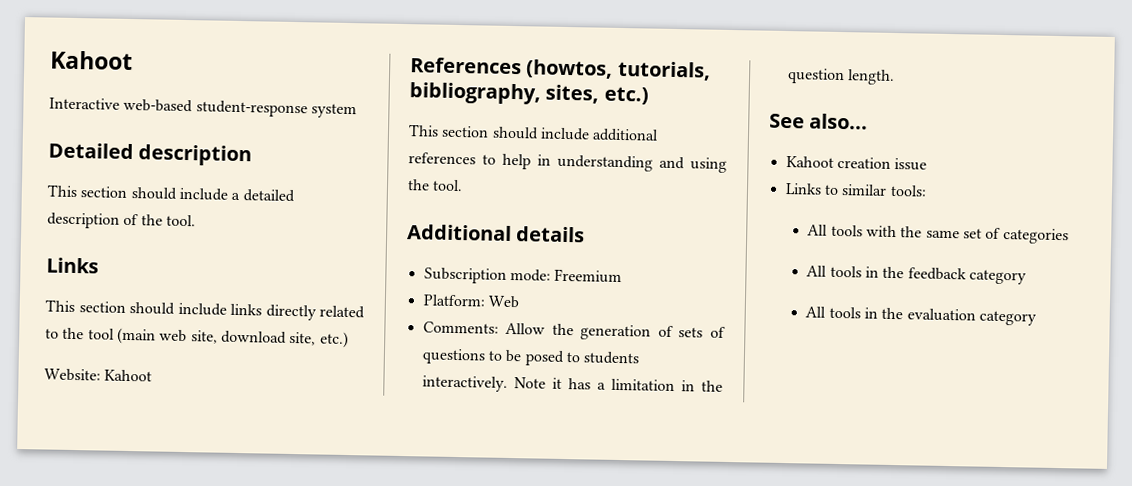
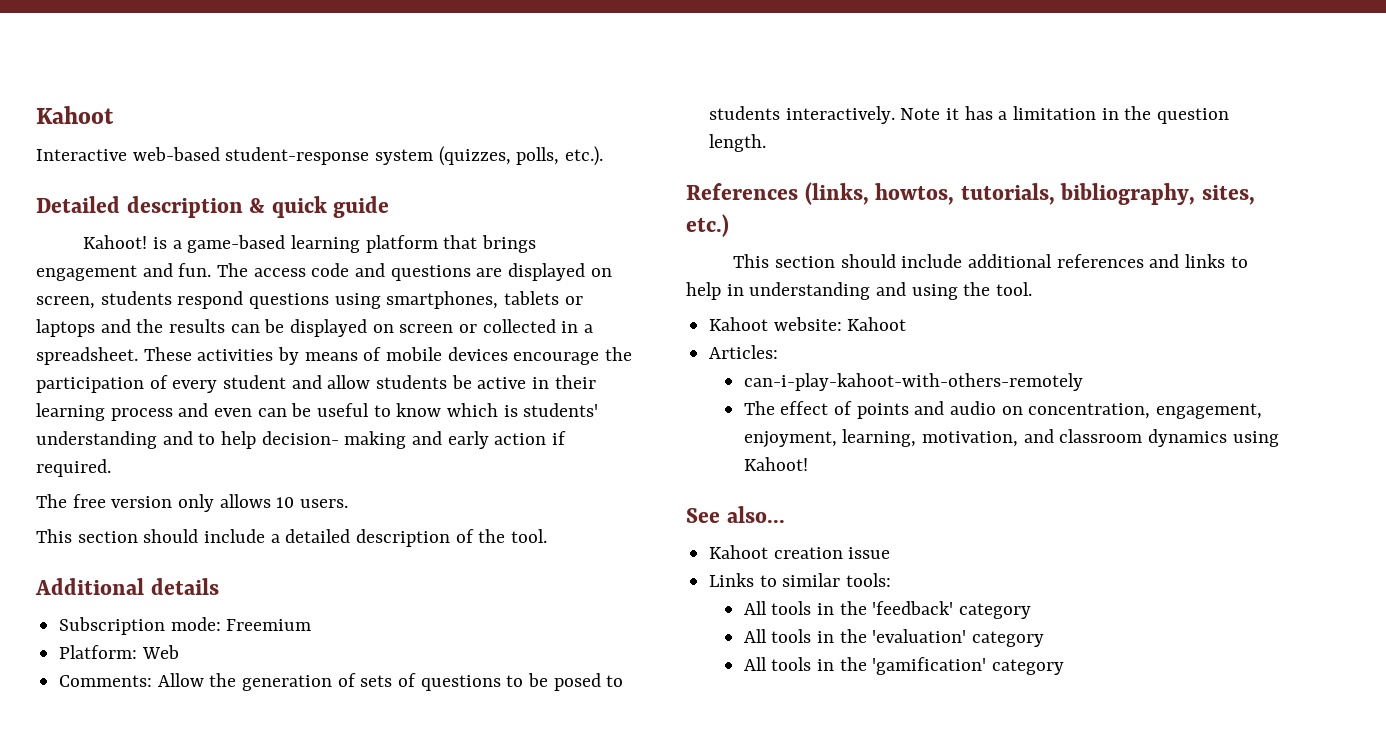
- Interactive web-based student-response system
+ Interactive web-based student-response system (quizzes, polls, etc.).
- Detailed description
+ Detailed description & quick guide
+ Kahoot! is a game-based learning platform that brings engagement and fun. The access code and questions are displayed on screen, students respond questions using smartphones, tablets or laptops and the results can be displayed on screen or collected in a spreadsheet. These activities by means of mobile devices encourage the participation of every student and allow students be active in their learning process and even can be useful to know which is students' understanding and to help decision- making and early action if required.
+ The free version only allows 10 users.
  This section should include a detailed description of the tool.
- Links
- This section should include links directly related to the tool (main web site, download site, etc.)
- Website: Kahoot
- References (howtos, tutorials, bibliography, sites, etc.)
- This section should include additional references to help in understanding and using the tool.
+ References (links, howtos, tutorials, bibliography, sites, etc.)
+ This section should include additional references and links to help in understanding and using the tool.
+ Kahoot website: Kahoot
+ Articles:
+ can-i-play-kahoot-with-others-remotely
+ The effect of points and audio on concentration, engagement, enjoyment, learning, motivation, and classroom dynamics using Kahoot!
- All tools with the same set of categories
- All tools in the feedback category
- All tools in the evaluation category
+ All tools in the 'feedback' category
+ All tools in the 'evaluation' category
+ All tools in the 'gamification' category

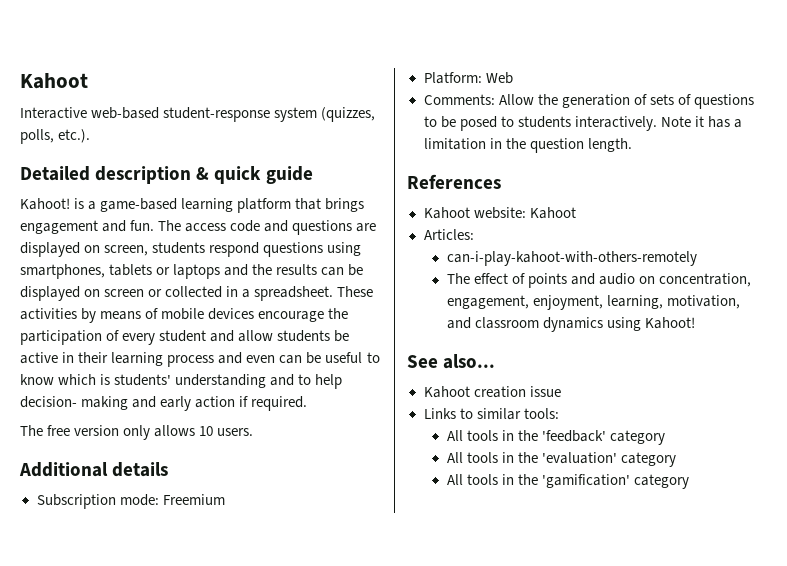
- This section should include a detailed description of the tool.
- References (links, howtos, tutorials, bibliography, sites, etc.)
- This section should include additional references and links to help in understanding and using the tool.
+ References

